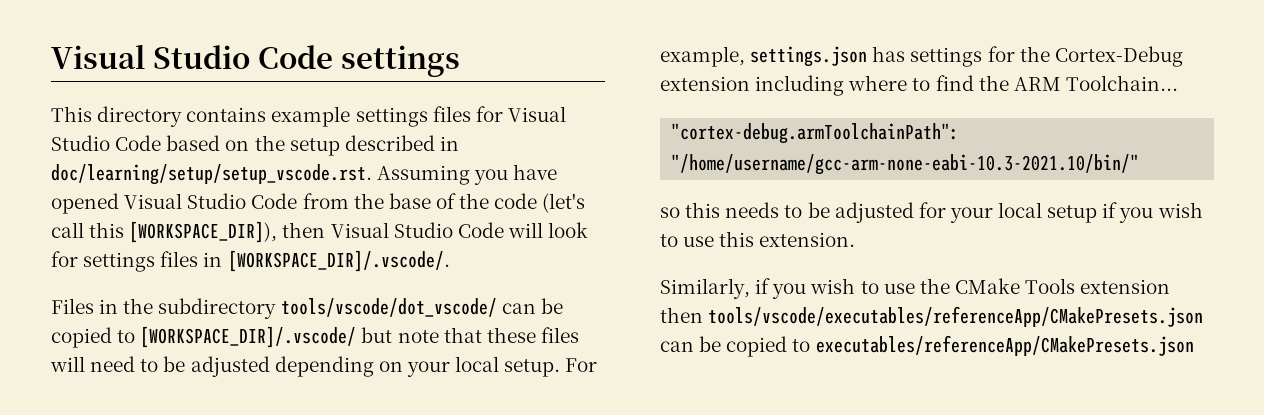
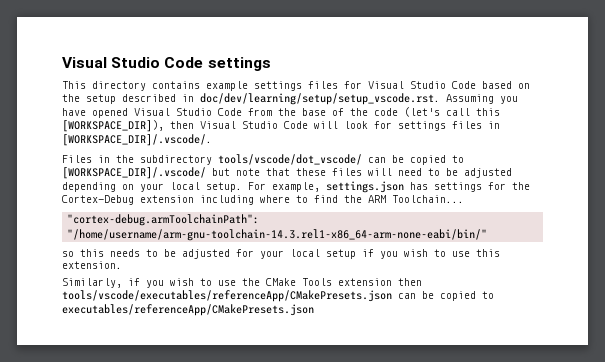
- This directory contains example settings files for Visual Studio Code based on the setup described in doc/learning/setup/setup_vscode.rst. Assuming you have opened Visual Studio Code from the base of the code (let's call this [WORKSPACE_DIR]), then Visual Studio Code will look for settings files in [WORKSPACE_DIR]/.vscode/.
+ This directory contains example settings files for Visual Studio Code based on the setup described in doc/dev/learning/setup/setup_vscode.rst. Assuming you have opened Visual Studio Code from the base of the code (let's call this [WORKSPACE_DIR]), then Visual Studio Code will look for settings files in [WORKSPACE_DIR]/.vscode/.
- "cortex-debug.armToolchainPath": "/home/username/gcc-arm-none-eabi-10.3-2021.10/bin/"
+ "cortex-debug.armToolchainPath": "/home/username/arm-gnu-toolchain-14.3.rel1-x86_64-arm-none-eabi/bin/"

